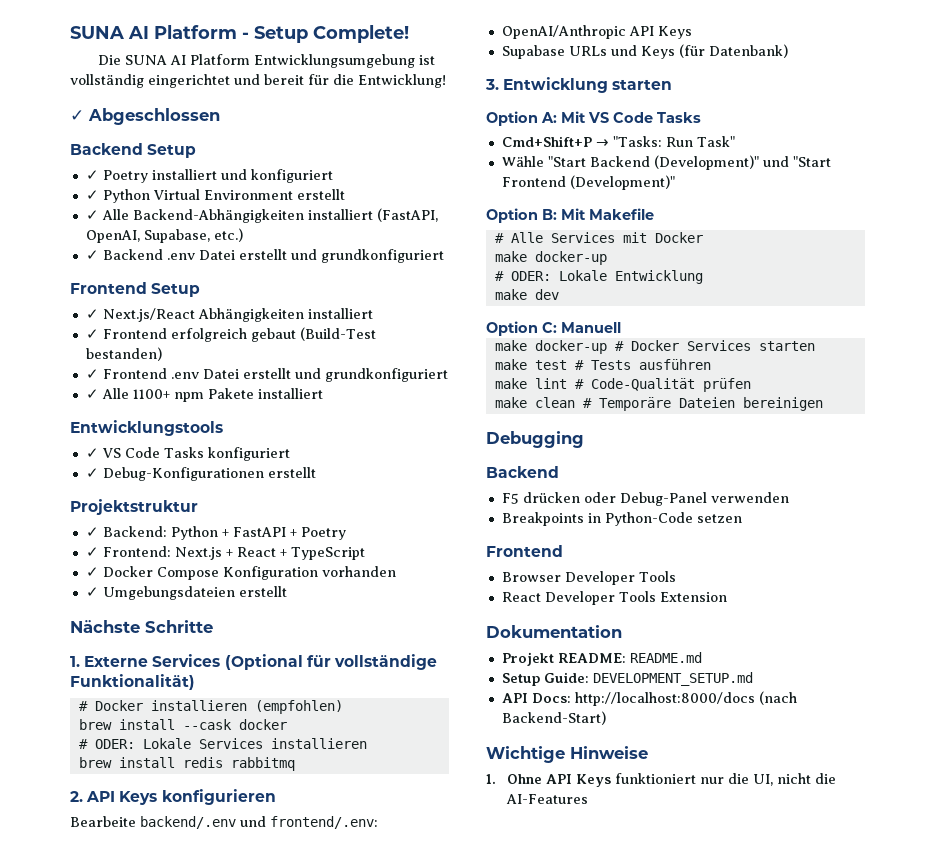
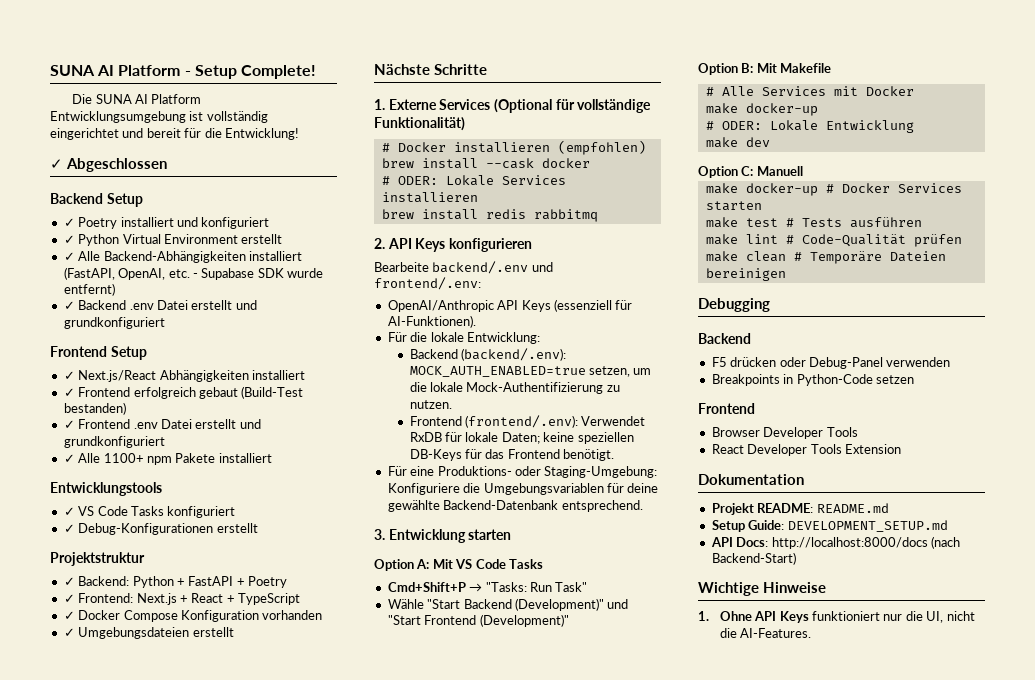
- ✓ Alle Backend-Abhängigkeiten installiert (FastAPI, OpenAI, Supabase, etc.)
+ ✓ Alle Backend-Abhängigkeiten installiert (FastAPI, OpenAI, etc. - Supabase SDK wurde entfernt)
- OpenAI/Anthropic API Keys
- Supabase URLs und Keys (für Datenbank)
+ OpenAI/Anthropic API Keys (essenziell für AI-Funktionen).
+ Für die lokale Entwicklung:
+ Backend (backend/.env): MOCK_AUTH_ENABLED=true setzen, um die lokale Mock-Authentifizierung zu nutzen.
+ Frontend (frontend/.env): Verwendet RxDB für lokale Daten; keine speziellen DB-Keys für das Frontend benötigt.
+ Für eine Produktions- oder Staging-Umgebung: Konfiguriere die Umgebungsvariablen für deine gewählte Backend-Datenbank entsprechend.
- 1. Ohne API Keys funktioniert nur die UI, nicht die AI-Features
+ 1. Ohne API Keys funktioniert nur die UI, nicht die AI-Features.

